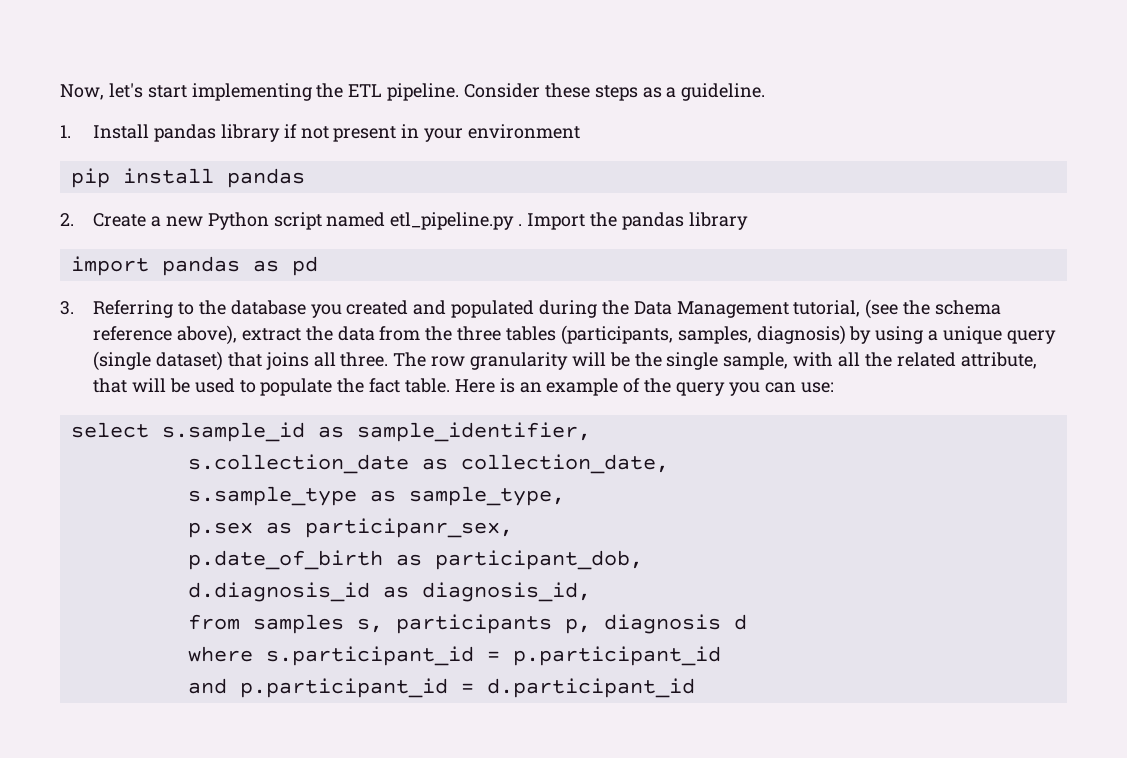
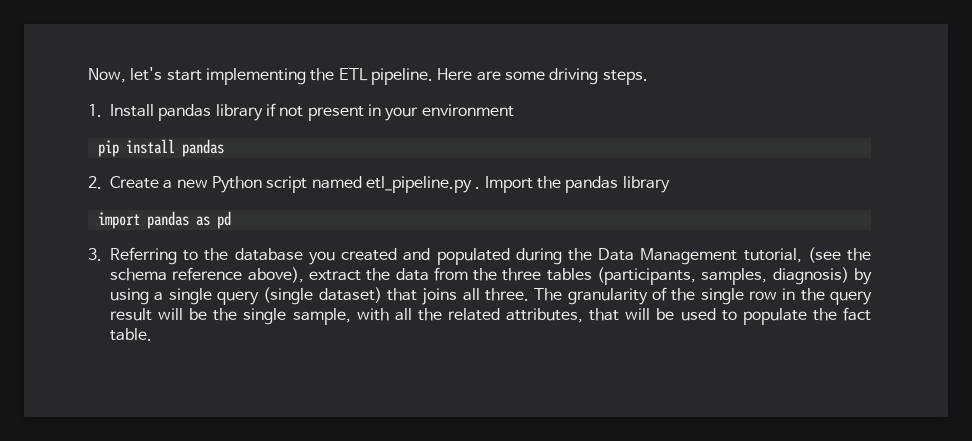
- Consider these steps as a guideline.
+ Here are some driving steps.
- 3. Referring to the database you created and populated during the Data Management tutorial, (see the schema reference above), extract the data from the three tables (participants, samples, diagnosis) by using a unique query (single dataset) that joins all three.
+ 3. Referring to the database you created and populated during the Data Management tutorial, (see the schema reference above), extract the data from the three tables (participants, samples, diagnosis) by using a single query (single dataset) that joins all three.
- The row granularity will be the single sample, with all the related attribute, that will be used to populate the fact table. Here is an example of the query you can use:
- select s.sample_id as sample_identifier,
- s.collection_date as collection_date,
- s.sample_type as sample_type,
- p.sex as participanr_sex,
- p.date_of_birth as participant_dob,
- d.diagnosis_id as diagnosis_id,
- from samples s, participants p, diagnosis d
- where s.participant_id = p.participant_id
- and p.participant_id = d.participant_id
+ The granularity of the single row in the query result will be the single sample, with all the related attributes, that will be used to populate the fact table.

